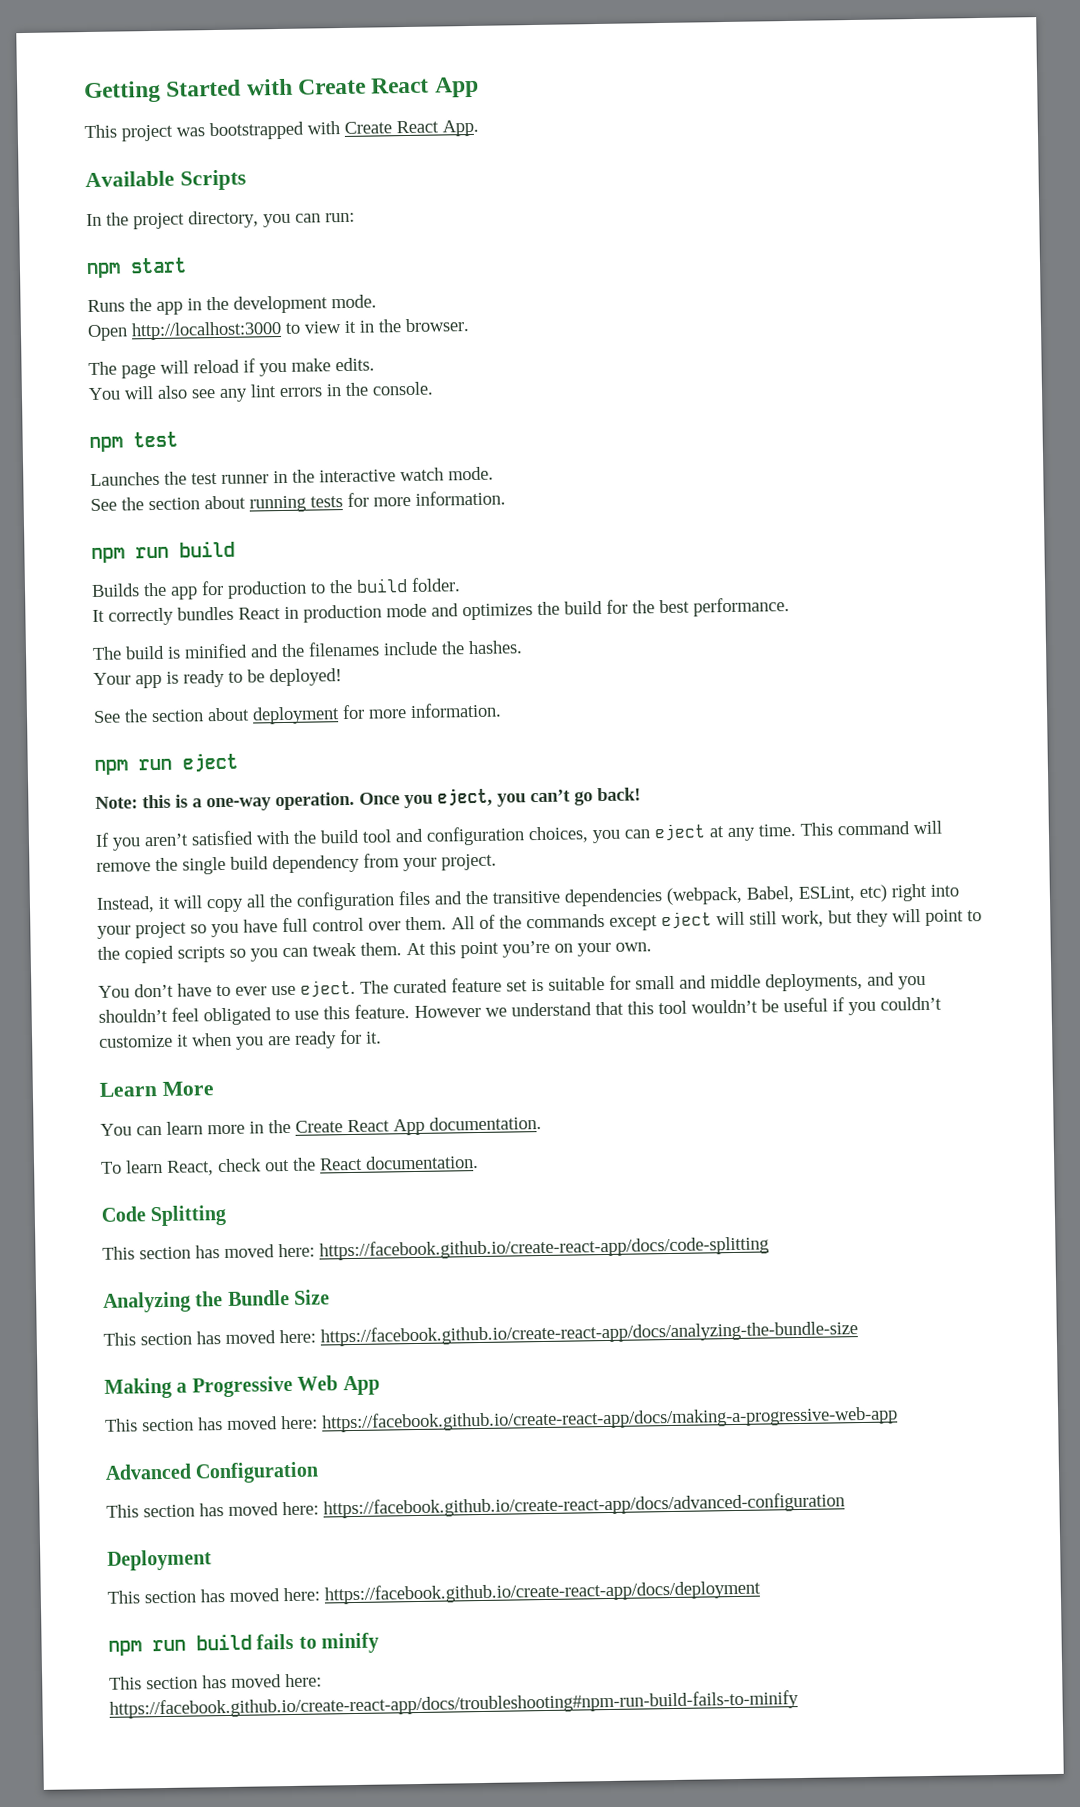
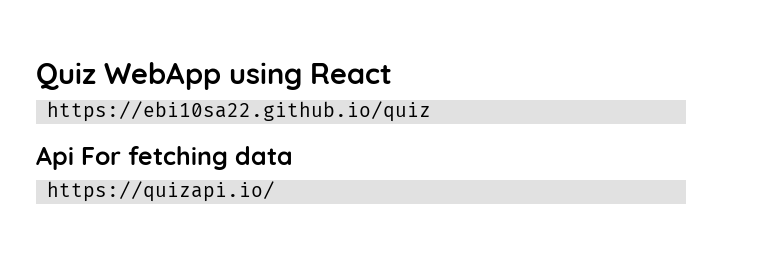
- Getting Started with Create React App
- This project was bootstrapped with Create React App.
- Available Scripts
- In the project directory, you can run:
- npm start
- Runs the app in the development mode.
- Open http://localhost:3000 to view it in the browser.
- The page will reload if you make edits.
- You will also see any lint errors in the console.
- npm test
- Launches the test runner in the interactive watch mode.
- See the section about running tests for more information.
- npm run build
- Builds the app for production to the build folder.
- It correctly bundles React in production mode and optimizes the build for the best performance.
- The build is minified and the filenames include the hashes.
- Your app is ready to be deployed!
- See the section about deployment for more information.
- npm run eject
- Note: this is a one-way operation. Once you eject, you can’t go back!
- If you aren’t satisfied with the build tool and configuration choices, you can eject at any time. This command will remove the single build dependency from your project.
- Instead, it will copy all the configuration files and the transitive dependencies (webpack, Babel, ESLint, etc) right into your project so you have full control over them. All of the commands except eject will still work, but they will point to the copied scripts so you can tweak them. At this point you’re on your own.
- You don’t have to ever use eject. The curated feature set is suitable for small and middle deployments, and you shouldn’t feel obligated to use this feature. However we understand that this tool wouldn’t be useful if you couldn’t customize it when you are ready for it.
- Learn More
- You can learn more in the Create React App documentation.
- To learn React, check out the React documentation.
- Code Splitting
- This section has moved here: https://facebook.github.io/create-react-app/docs/code-splitting
- Analyzing the Bundle Size
- This section has moved here: https://facebook.github.io/create-react-app/docs/analyzing-the-bundle-size
- Making a Progressive Web App
- This section has moved here: https://facebook.github.io/create-react-app/docs/making-a-progressive-web-app
- Advanced Configuration
- This section has moved here: https://facebook.github.io/create-react-app/docs/advanced-configuration
- Deployment
- This section has moved here: https://facebook.github.io/create-react-app/docs/deployment
- npm run build fails to minify
- This section has moved here: https://facebook.github.io/create-react-app/docs/troubleshooting#npm-run-build-fails-to-minify
+ Quiz WebApp using React
+ https://ebi10sa22.github.io/quiz
+ Api For fetching data
+ https://quizapi.io/

